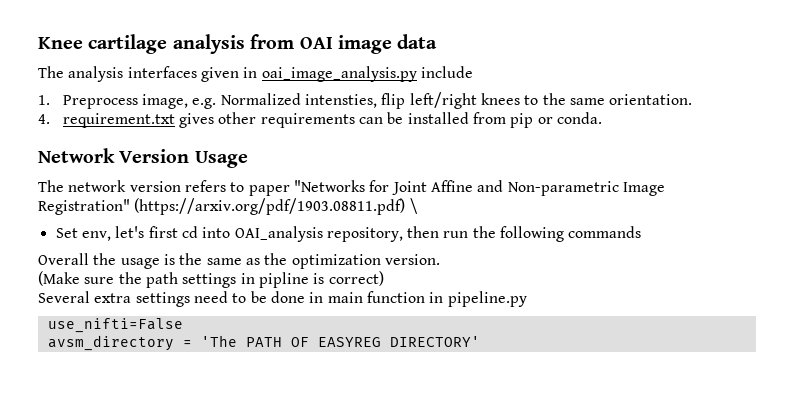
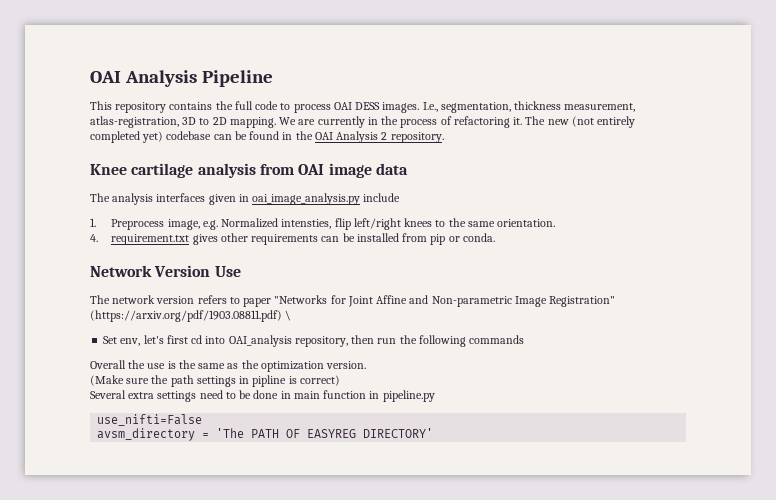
+ OAI Analysis Pipeline
+ This repository contains the full code to process OAI DESS images. I.e., segmentation, thickness measurement, atlas-registration, 3D to 2D mapping. We are currently in the process of refactoring it. The new (not entirely completed yet) codebase can be found in the OAI Analysis 2 repository.
- Network Version Usage
+ Network Version Use
- Overall the usage is the same as the optimization version.
+ Overall the use is the same as the optimization version.

